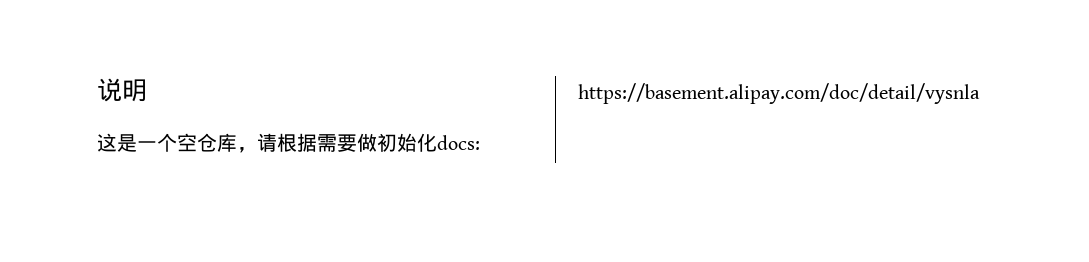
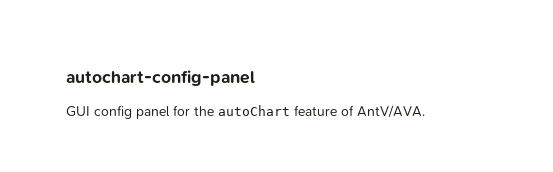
- 说明
- 这是一个空仓库，请根据需要做初始化docs: https://basement.alipay.com/doc/detail/vysnla
+ autochart-config-panel
+ GUI config panel for the autoChart feature of AntV/AVA.

